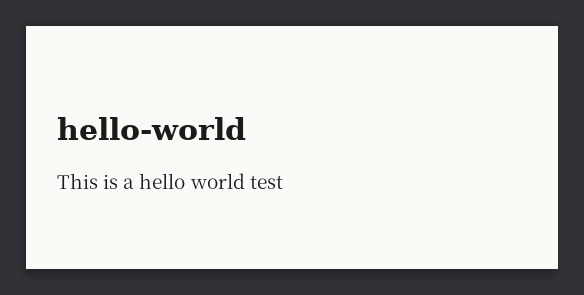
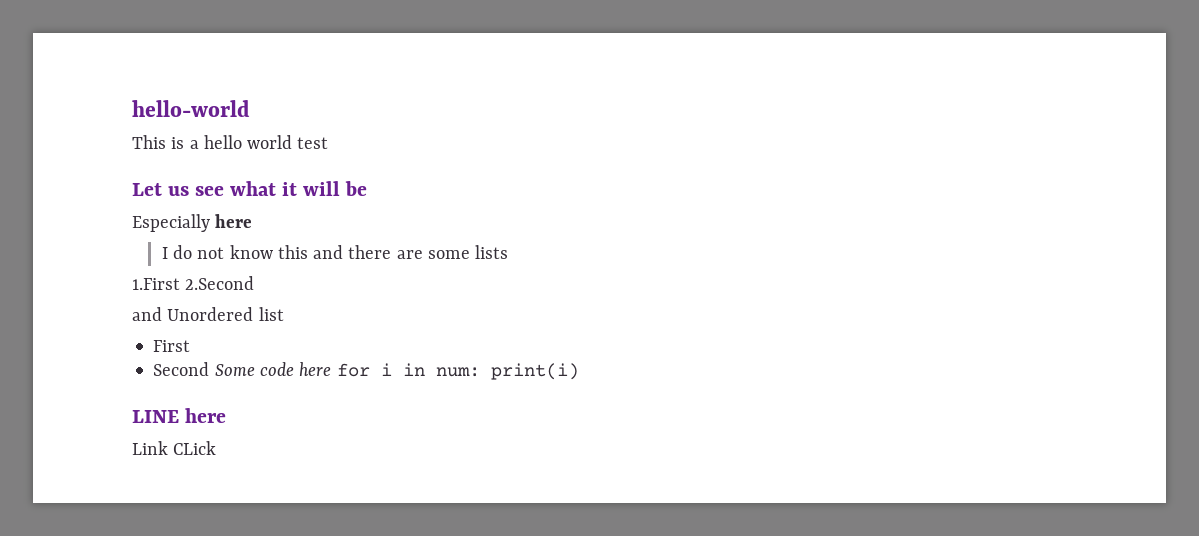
+ Let us see what it will be
+ Especially here
+ I do not know this and there are some lists
+ 1.First 2.Second
+ and Unordered list
+ First
+ Second Some code here for i in num: print(i)
+ LINE here
+ Link CLick

